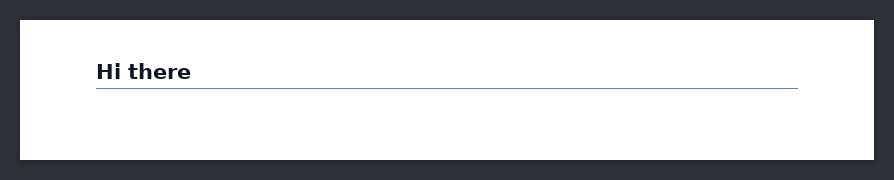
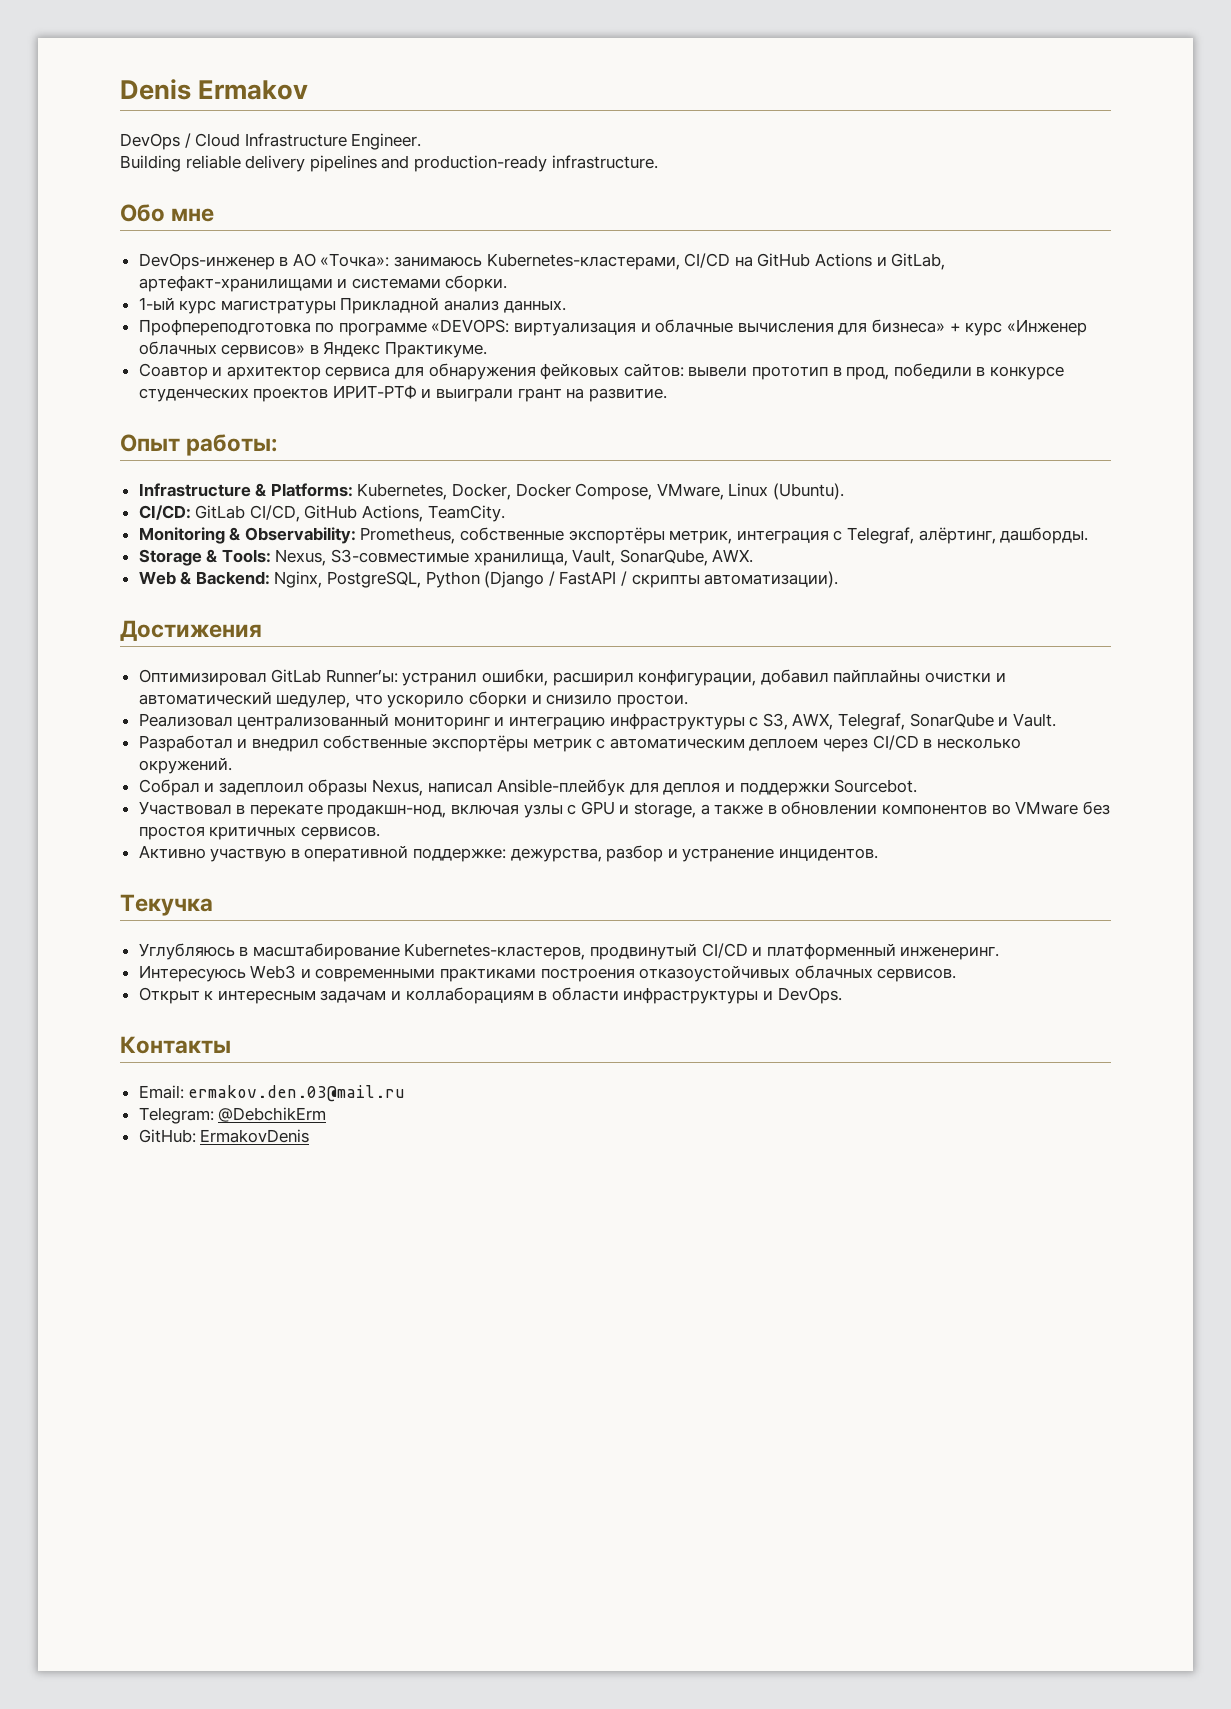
- Hi there
+ Denis Ermakov
+ DevOps / Cloud Infrastructure Engineer.
+ Building reliable delivery pipelines and production-ready infrastructure.
+ Обо мне
+ DevOps-инженер в АО «Точка»: занимаюсь Kubernetes-кластерами, CI/CD на GitHub Actions и GitLab, артефакт-хранилищами и системами сборки.
+ 1-ый курс магистратуры Прикладной анализ данных.
+ Профпереподготовка по программе «DEVOPS: виртуализация и облачные вычисления для бизнеса» + курс «Инженер облачных сервисов» в Яндекс Практикуме.
+ Соавтор и архитектор сервиса для обнаружения фейковых сайтов: вывели прототип в прод, победили в конкурсе студенческих проектов ИРИТ-РТФ и выиграли грант на развитие.
+ Опыт работы:
+ Infrastructure & Platforms: Kubernetes, Docker, Docker Compose, VMware, Linux (Ubuntu).
+ CI/CD: GitLab CI/CD, GitHub Actions, TeamCity.
+ Monitoring & Observability: Prometheus, собственные экспортёры метрик, интеграция с Telegraf, алёртинг, дашборды.
+ Storage & Tools: Nexus, S3-совместимые хранилища, Vault, SonarQube, AWX.
+ Web & Backend: Nginx, PostgreSQL, Python (Django / FastAPI / скрипты автоматизации).
+ Достижения
+ Оптимизировал GitLab Runner’ы: устранил ошибки, расширил конфигурации, добавил пайплайны очистки и автоматический шедулер, что ускорило сборки и снизило простои.
+ Реализовал централизованный мониторинг и интеграцию инфраструктуры с S3, AWX, Telegraf, SonarQube и Vault.
+ Разработал и внедрил собственные экспортёры метрик с автоматическим деплоем через CI/CD в несколько окружений.
+ Собрал и задеплоил образы Nexus, написал Ansible-плейбук для деплоя и поддержки Sourcebot.
+ Участвовал в перекате продакшн-нод, включая узлы с GPU и storage, а также в обновлении компонентов во VMware без простоя критичных сервисов.
+ Активно участвую в оперативной поддержке: дежурства, разбор и устранение инцидентов.
+ Текучка
+ Углубляюсь в масштабирование Kubernetes-кластеров, продвинутый CI/CD и платформенный инженеринг.
+ Интересуюсь Web3 и современными практиками построения отказоустойчивых облачных сервисов.
+ Открыт к интересным задачам и коллаборациям в области инфраструктуры и DevOps.
+ Контакты
+ Email: ermakov.den.03@mail.ru
+ Telegram: @DebchikErm
+ GitHub: ErmakovDenis

